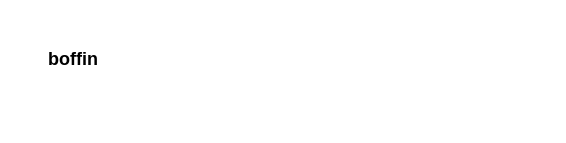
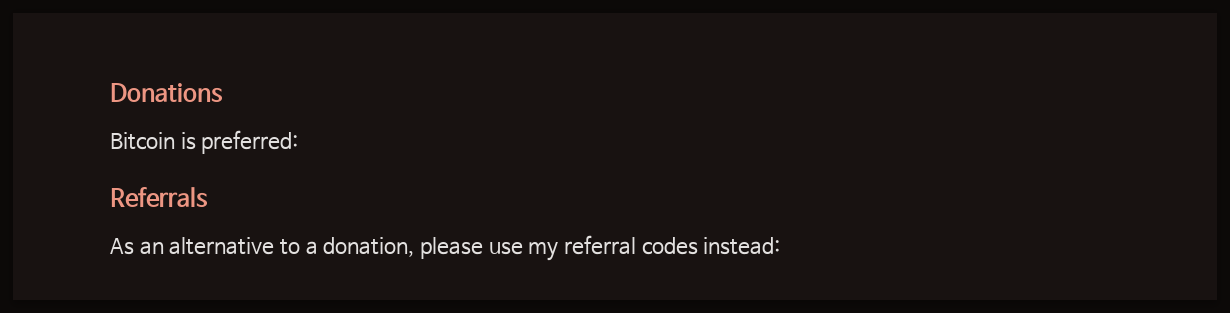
- boffin
+ Donations
+ Bitcoin is preferred:
+ Referrals
+ As an alternative to a donation, please use my referral codes instead:

